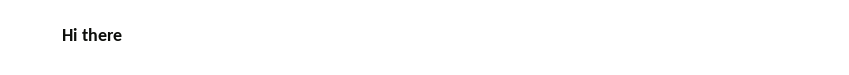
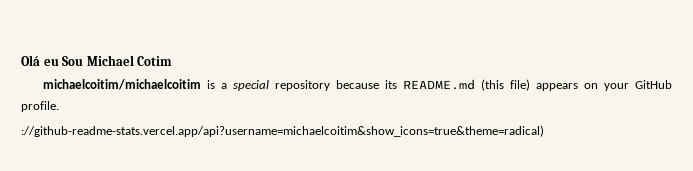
- Hi there
+ Olá eu Sou Michael Cotim
+ michaelcoitim/michaelcoitim is a special repository because its README.md (this file) appears on your GitHub profile.
+ ://github-readme-stats.vercel.app/api?username=michaelcoitim&show_icons=true&theme=radical)

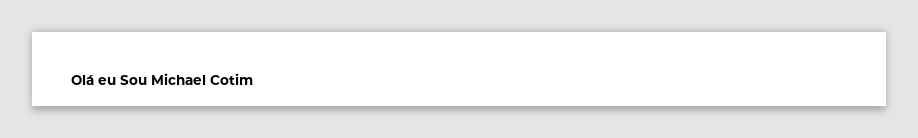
- michaelcoitim/michaelcoitim is a special repository because its README.md (this file) appears on your GitHub profile.
- ://github-readme-stats.vercel.app/api?username=michaelcoitim&show_icons=true&theme=radical)

